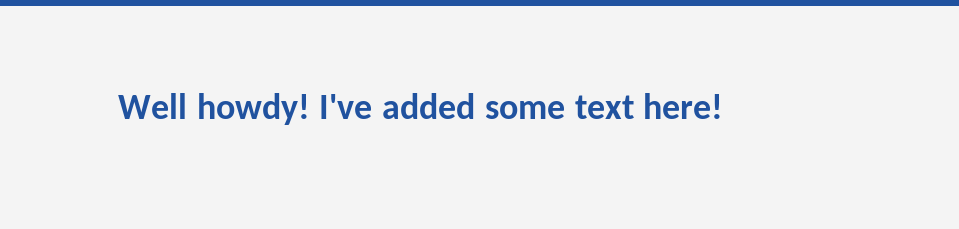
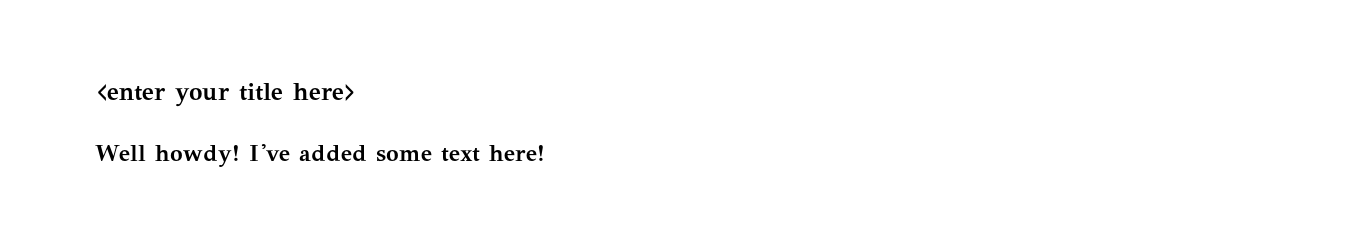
+ <enter your title here>

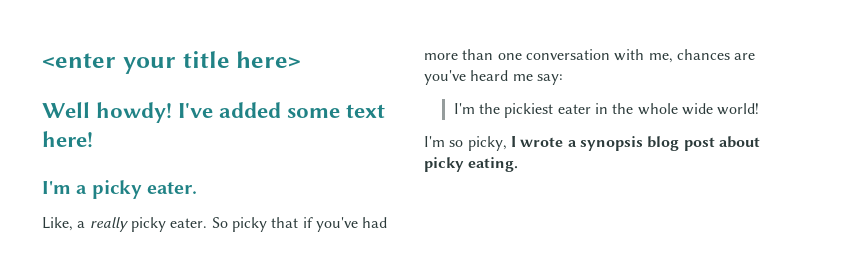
+ I'm a picky eater.
+ Like, a really picky eater. So picky that if you've had more than one conversation with me, chances are you've heard me say:
+ I'm the pickiest eater in the whole wide world!
+ I'm so picky, I wrote a synopsis blog post about picky eating.

